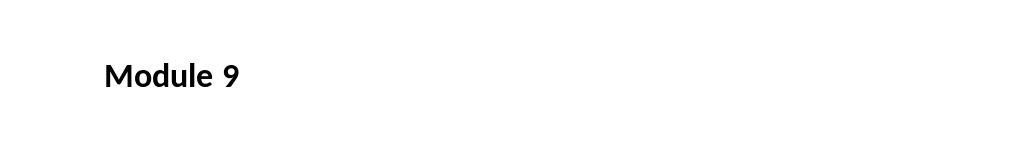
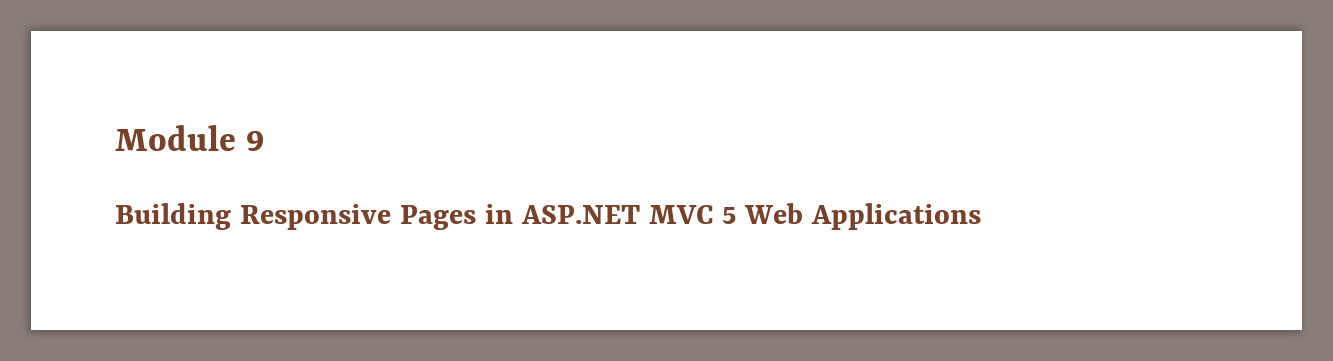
+ Building Responsive Pages in ASP.NET MVC 5 Web Applications

